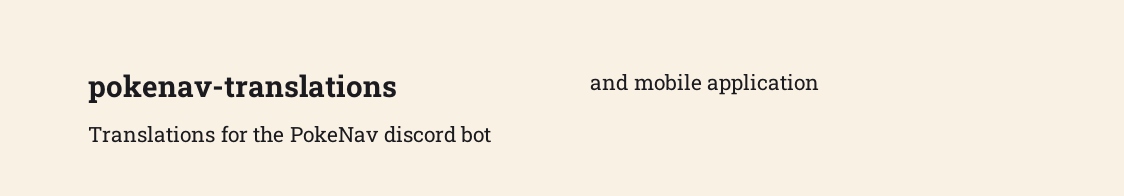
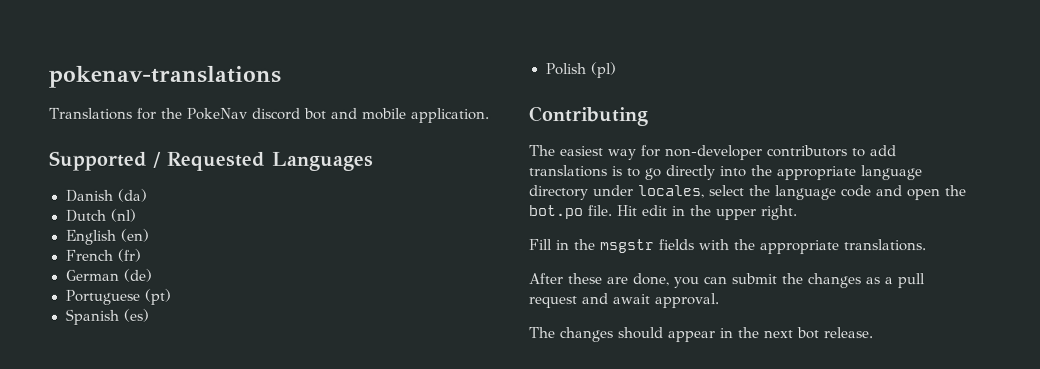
- Translations for the PokeNav discord bot and mobile application
+ Translations for the PokeNav discord bot and mobile application.
+ Supported / Requested Languages
+ Danish (da)
+ Dutch (nl)
+ English (en)
+ French (fr)
+ German (de)
+ Portuguese (pt)
+ Spanish (es)
+ Polish (pl)
+ Contributing
+ The easiest way for non-developer contributors to add translations is to go directly into the appropriate language directory under locales, select the language code and open the bot.po file. Hit edit in the upper right.
+ Fill in the msgstr fields with the appropriate translations.
+ After these are done, you can submit the changes as a pull request and await approval.
+ The changes should appear in the next bot release.

